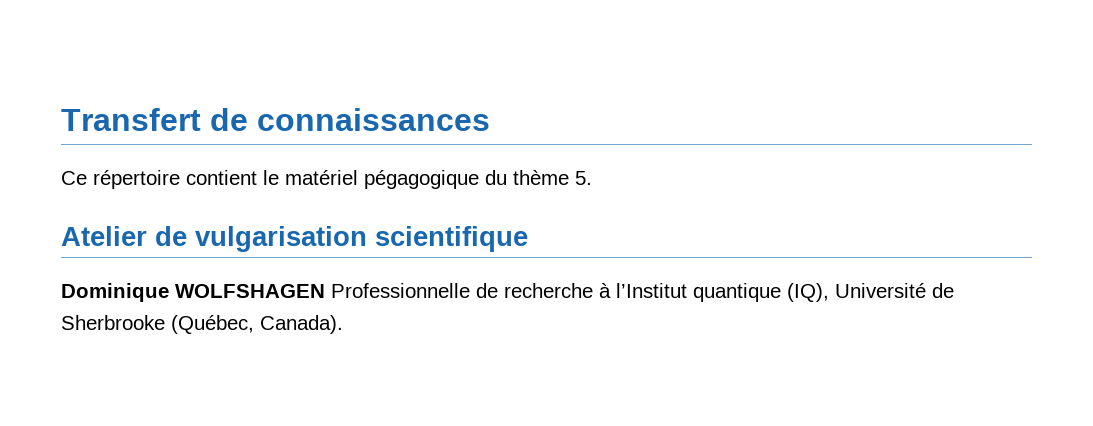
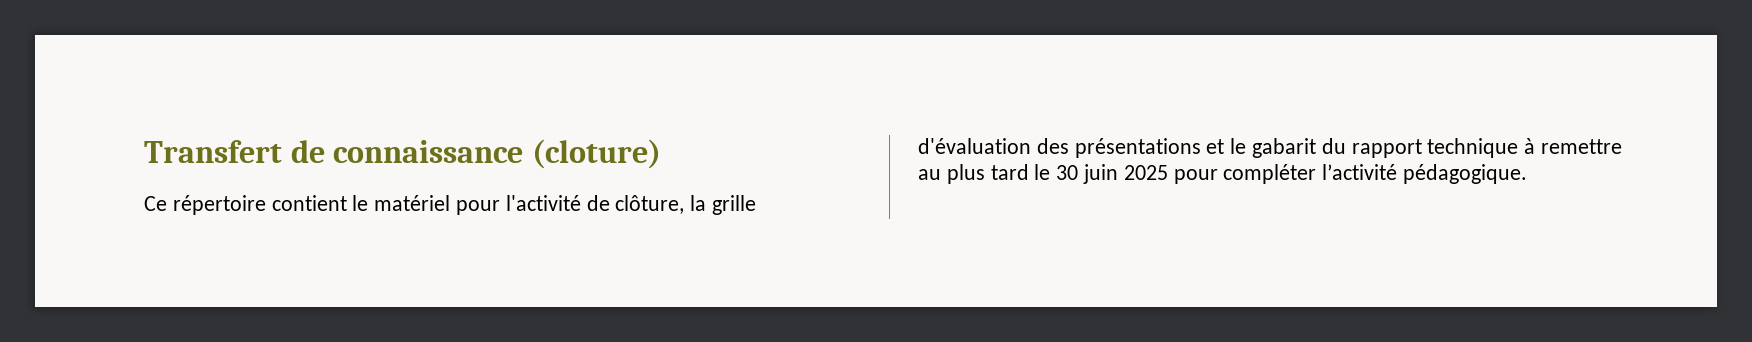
- Transfert de connaissances
+ Transfert de connaissance (cloture)
- Ce répertoire contient le matériel pégagogique du thème 5.
- Atelier de vulgarisation scientifique
- Dominique WOLFSHAGEN Professionnelle de recherche à l’Institut quantique (IQ), Université de Sherbrooke (Québec, Canada).
+ Ce répertoire contient le matériel pour l'activité de clôture, la grille d'évaluation des présentations et le gabarit du rapport technique à remettre au plus tard le 30 juin 2025 pour compléter l’activité pédagogique.

